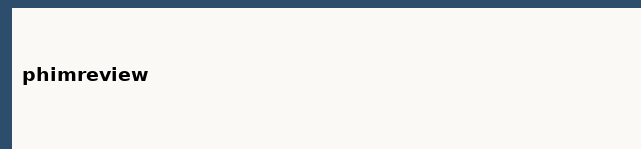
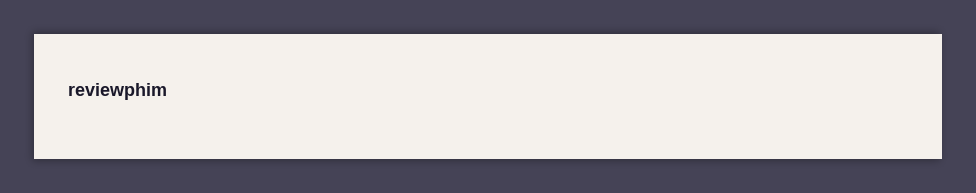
- phimreview
+ reviewphim

